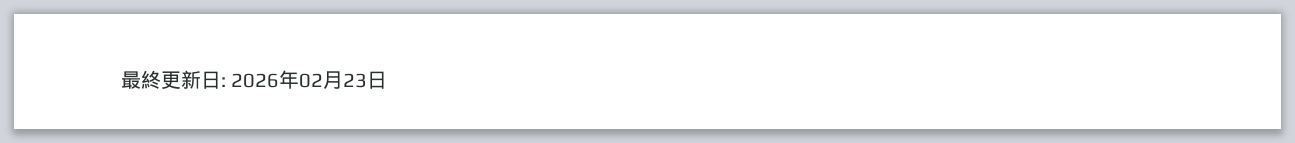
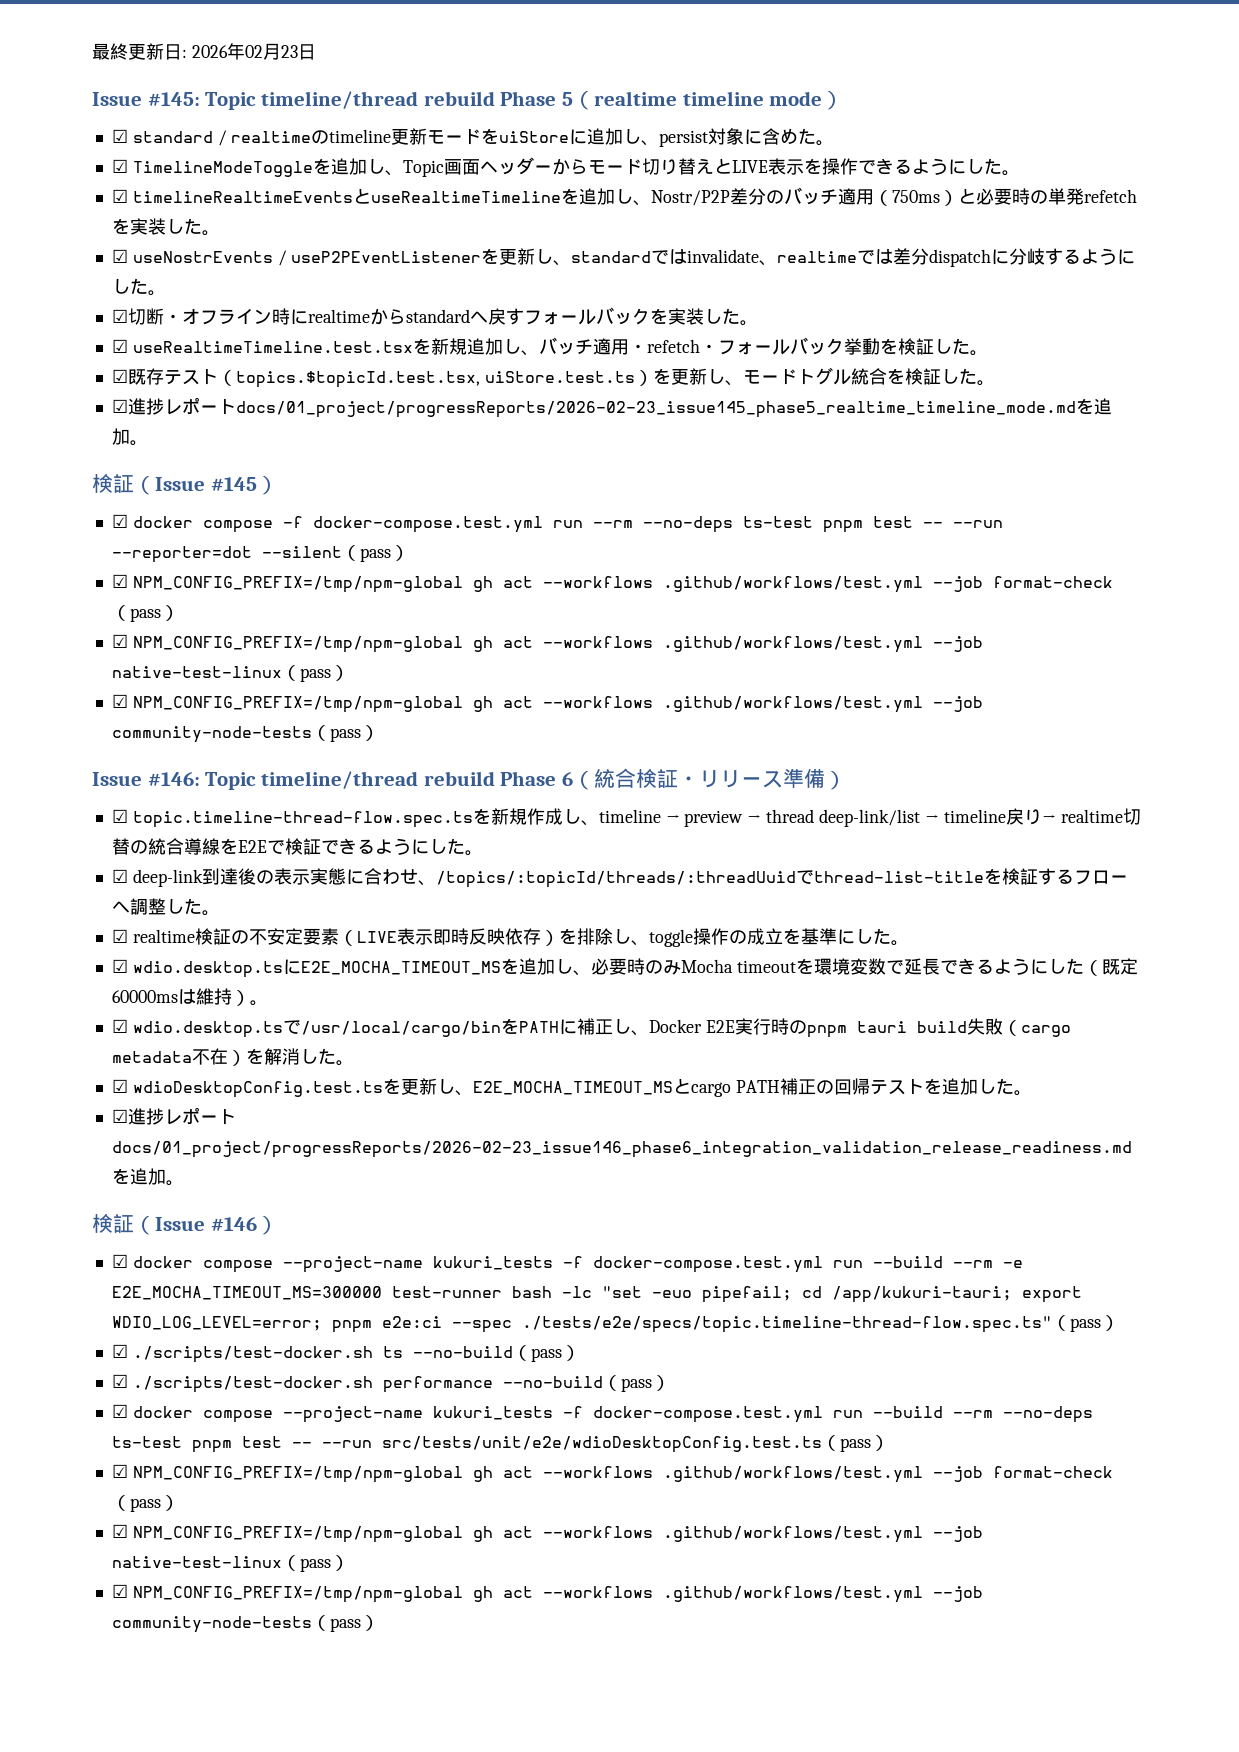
+ Issue #145: Topic timeline/thread rebuild Phase 5（realtime timeline mode）
+ ☑ standard / realtimeのtimeline更新モードをuiStoreに追加し、persist対象に含めた。
+ ☑ TimelineModeToggleを追加し、Topic画面ヘッダーからモード切り替えとLIVE表示を操作できるようにした。
+ ☑ timelineRealtimeEventsとuseRealtimeTimelineを追加し、Nostr/P2P差分のバッチ適用（750ms）と必要時の単発refetchを実装した。
+ ☑ useNostrEvents / useP2PEventListenerを更新し、standardではinvalidate、realtimeでは差分dispatchに分岐するようにした。
+ ☑切断・オフライン時にrealtimeからstandardへ戻すフォールバックを実装した。
+ ☑ useRealtimeTimeline.test.tsxを新規追加し、バッチ適用・refetch・フォールバック挙動を検証した。
+ ☑既存テスト（topics.$topicId.test.tsx, uiStore.test.ts）を更新し、モードトグル統合を検証した。
+ ☑進捗レポートdocs/01_project/progressReports/2026-02-23_issue145_phase5_realtime_timeline_mode.mdを追加。
+ 検証（Issue #145）
+ ☑ docker compose -f docker-compose.test.yml run --rm --no-deps ts-test pnpm test -- --run --reporter=dot --silent（pass）
+ ☑ NPM_CONFIG_PREFIX=/tmp/npm-global gh act --workflows .github/workflows/test.yml --job format-check（pass）
+ ☑ NPM_CONFIG_PREFIX=/tmp/npm-global gh act --workflows .github/workflows/test.yml --job native-test-linux（pass）
+ ☑ NPM_CONFIG_PREFIX=/tmp/npm-global gh act --workflows .github/workflows/test.yml --job community-node-tests（pass）
+ Issue #146: Topic timeline/thread rebuild Phase 6（統合検証・リリース準備）
+ ☑ topic.timeline-thread-flow.spec.tsを新規作成し、timeline → preview → thread deep-link/list → timeline戻り→ realtime切替の統合導線をE2Eで検証できるようにした。
+ ☑ deep-link到達後の表示実態に合わせ、/topics/:topicId/threads/:threadUuidでthread-list-titleを検証するフローへ調整した。
+ ☑ realtime検証の不安定要素（LIVE表示即時反映依存）を排除し、toggle操作の成立を基準にした。
+ ☑ wdio.desktop.tsにE2E_MOCHA_TIMEOUT_MSを追加し、必要時のみMocha timeoutを環境変数で延長できるようにした（既定60000msは維持）。
+ ☑ wdio.desktop.tsで/usr/local/cargo/binをPATHに補正し、Docker E2E実行時のpnpm tauri build失敗（cargo metadata不在）を解消した。
+ ☑ wdioDesktopConfig.test.tsを更新し、E2E_MOCHA_TIMEOUT_MSとcargo PATH補正の回帰テストを追加した。
+ ☑進捗レポートdocs/01_project/progressReports/2026-02-23_issue146_phase6_integration_validation_release_readiness.mdを追加。
+ 検証（Issue #146）
+ ☑ docker compose --project-name kukuri_tests -f docker-compose.test.yml run --build --rm -e E2E_MOCHA_TIMEOUT_MS=300000 test-runner bash -lc "set -euo pipefail; cd /app/kukuri-tauri; export WDIO_LOG_LEVEL=error; pnpm e2e:ci --spec ./tests/e2e/specs/topic.timeline-thread-flow.spec.ts"（pass）
+ ☑ ./scripts/test-docker.sh ts --no-build（pass）
+ ☑ ./scripts/test-docker.sh performance --no-build（pass）
+ ☑ docker compose --project-name kukuri_tests -f docker-compose.test.yml run --build --rm --no-deps ts-test pnpm test -- --run src/tests/unit/e2e/wdioDesktopConfig.test.ts（pass）
+ ☑ NPM_CONFIG_PREFIX=/tmp/npm-global gh act --workflows .github/workflows/test.yml --job format-check（pass）
+ ☑ NPM_CONFIG_PREFIX=/tmp/npm-global gh act --workflows .github/workflows/test.yml --job native-test-linux（pass）
+ ☑ NPM_CONFIG_PREFIX=/tmp/npm-global gh act --workflows .github/workflows/test.yml --job community-node-tests（pass）

